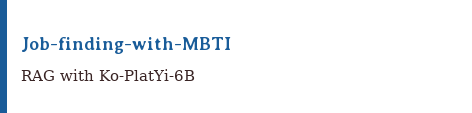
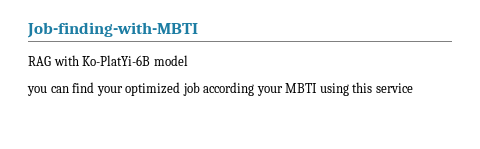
- RAG with Ko-PlatYi-6B
+ RAG with Ko-PlatYi-6B model
+ you can find your optimized job according your MBTI using this service

